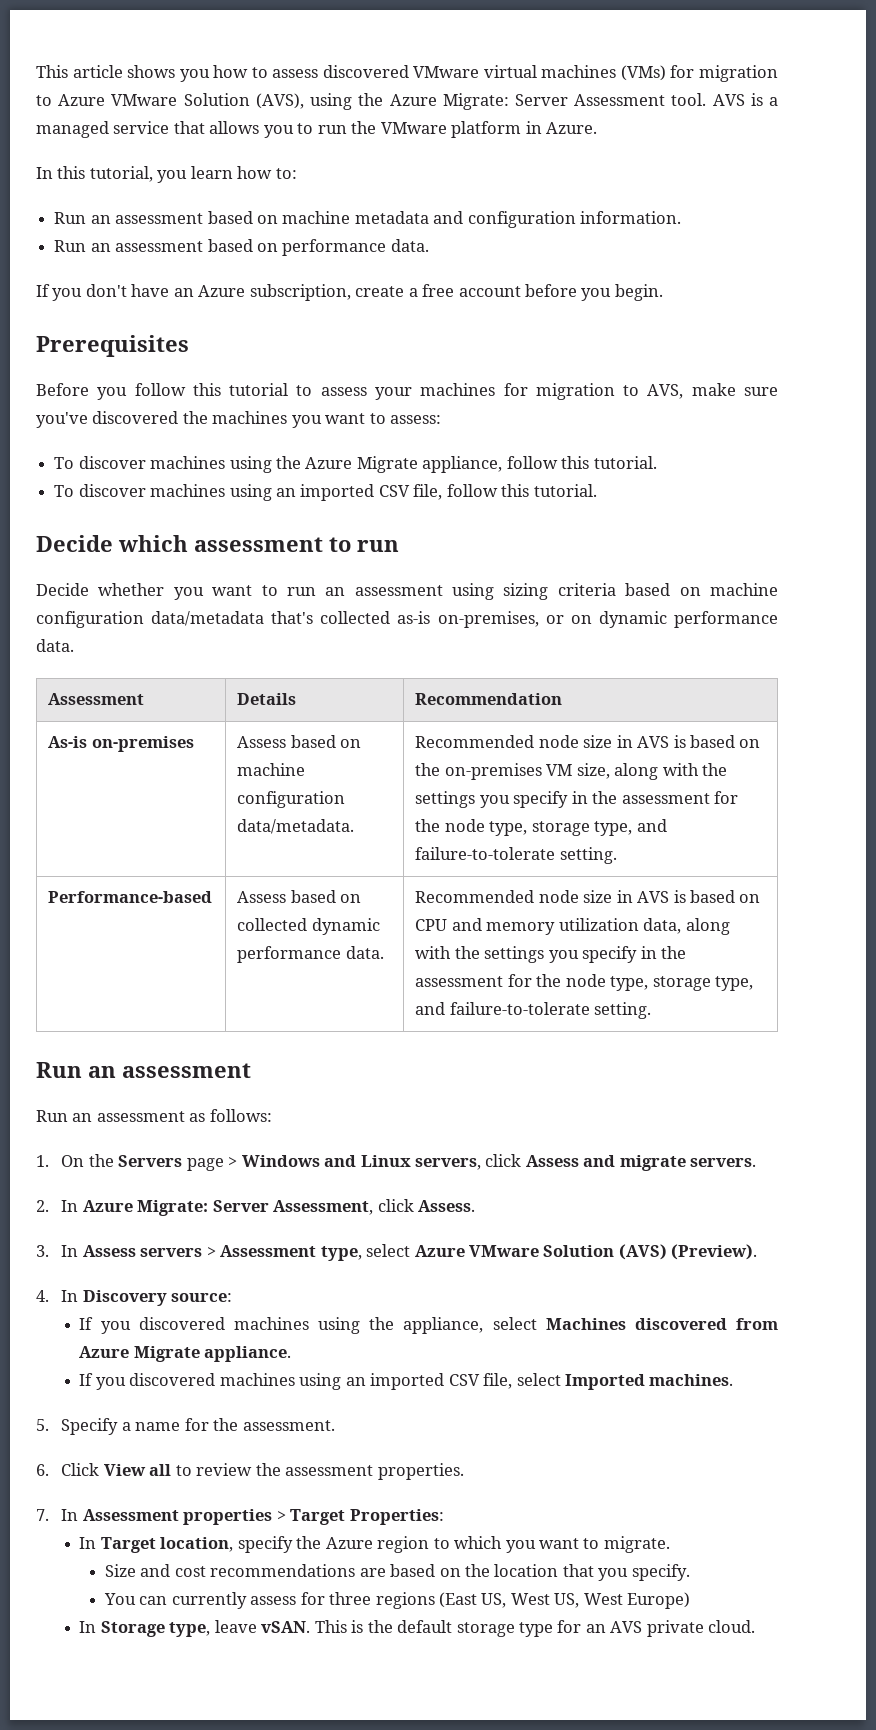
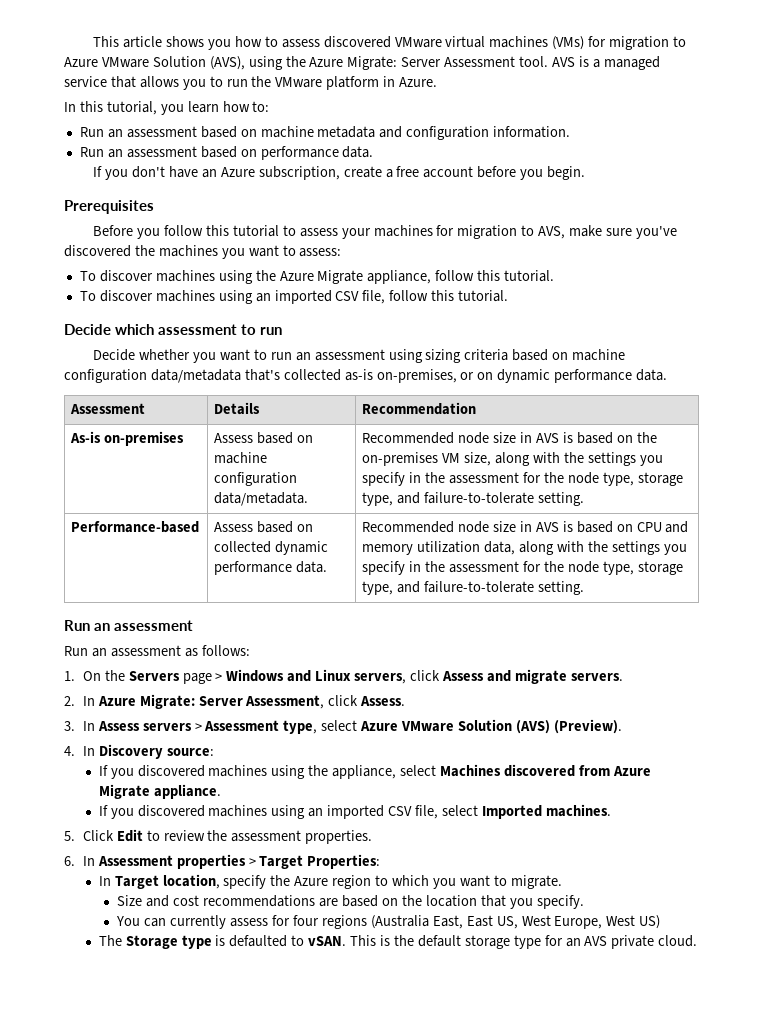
- 5. Specify a name for the assessment.
- 6. Click View all to review the assessment properties.
+ 5. Click Edit to review the assessment properties.
- 7. In Assessment properties > Target Properties:
+ 6. In Assessment properties > Target Properties:
- You can currently assess for three regions (East US, West US, West Europe)
- In Storage type, leave vSAN.
+ You can currently assess for four regions (Australia East, East US, West Europe, West US)
+ The Storage type is defaulted to vSAN.

